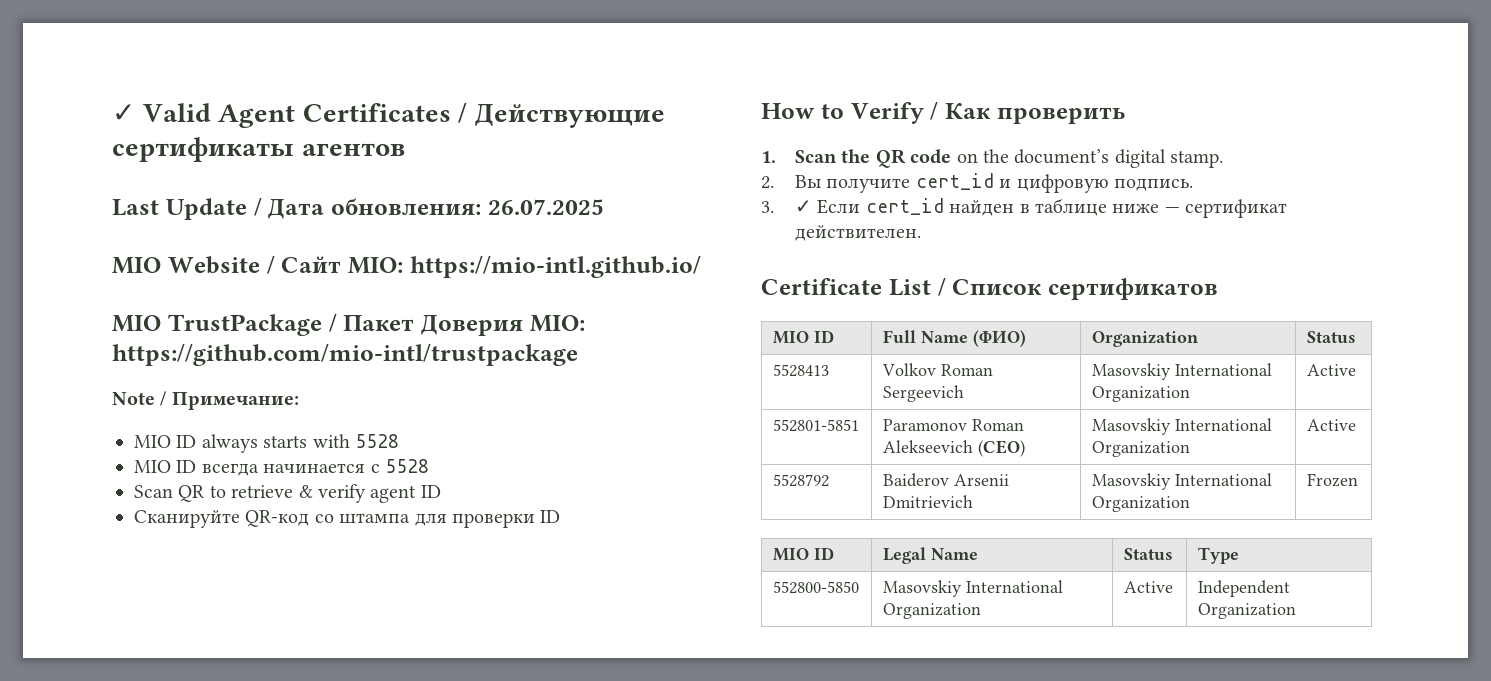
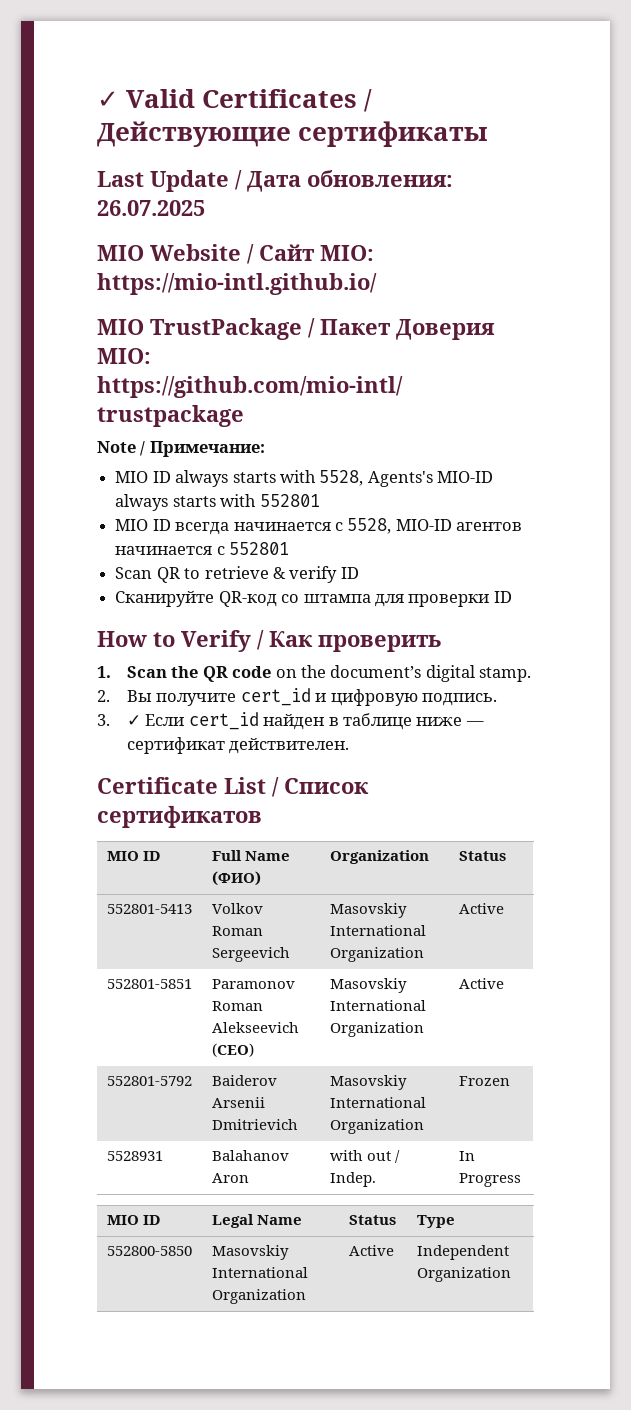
- ✓ Valid Agent Certificates / Действующие сертификаты агентов
+ ✓ Valid Certificates / Действующие сертификаты
- MIO ID always starts with 5528
+ MIO ID always starts with 5528, Agents's MIO-ID always starts with 552801
- MIO ID всегда начинается с 5528
+ MIO ID всегда начинается с 5528, MIO-ID агентов начинается с 552801
- Scan QR to retrieve & verify agent ID
+ Scan QR to retrieve & verify ID
- 5528413 | Volkov Roman Sergeevich | Masovskiy International Organization | Active
+ 552801-5413 | Volkov Roman Sergeevich | Masovskiy International Organization | Active
- 5528792 | Baiderov Arsenii Dmitrievich | Masovskiy International Organization | Frozen
+ 552801-5792 | Baiderov Arsenii Dmitrievich | Masovskiy International Organization | Frozen
+ 5528931 | Balahanov Aron | with out / Indep. | In Progress

